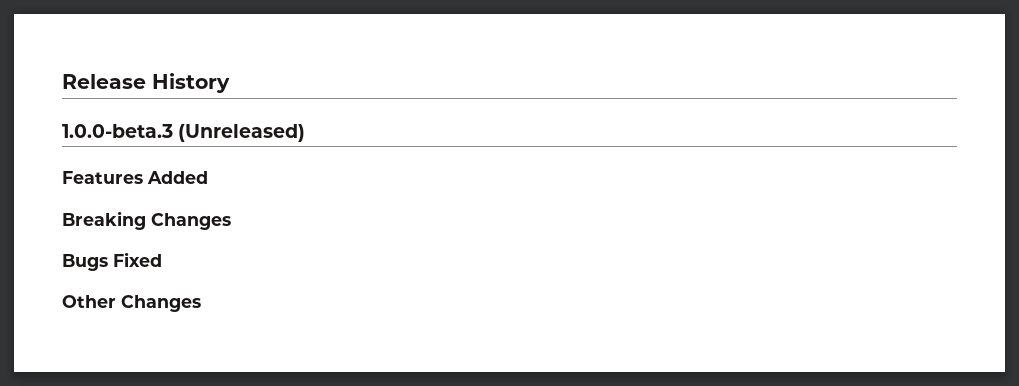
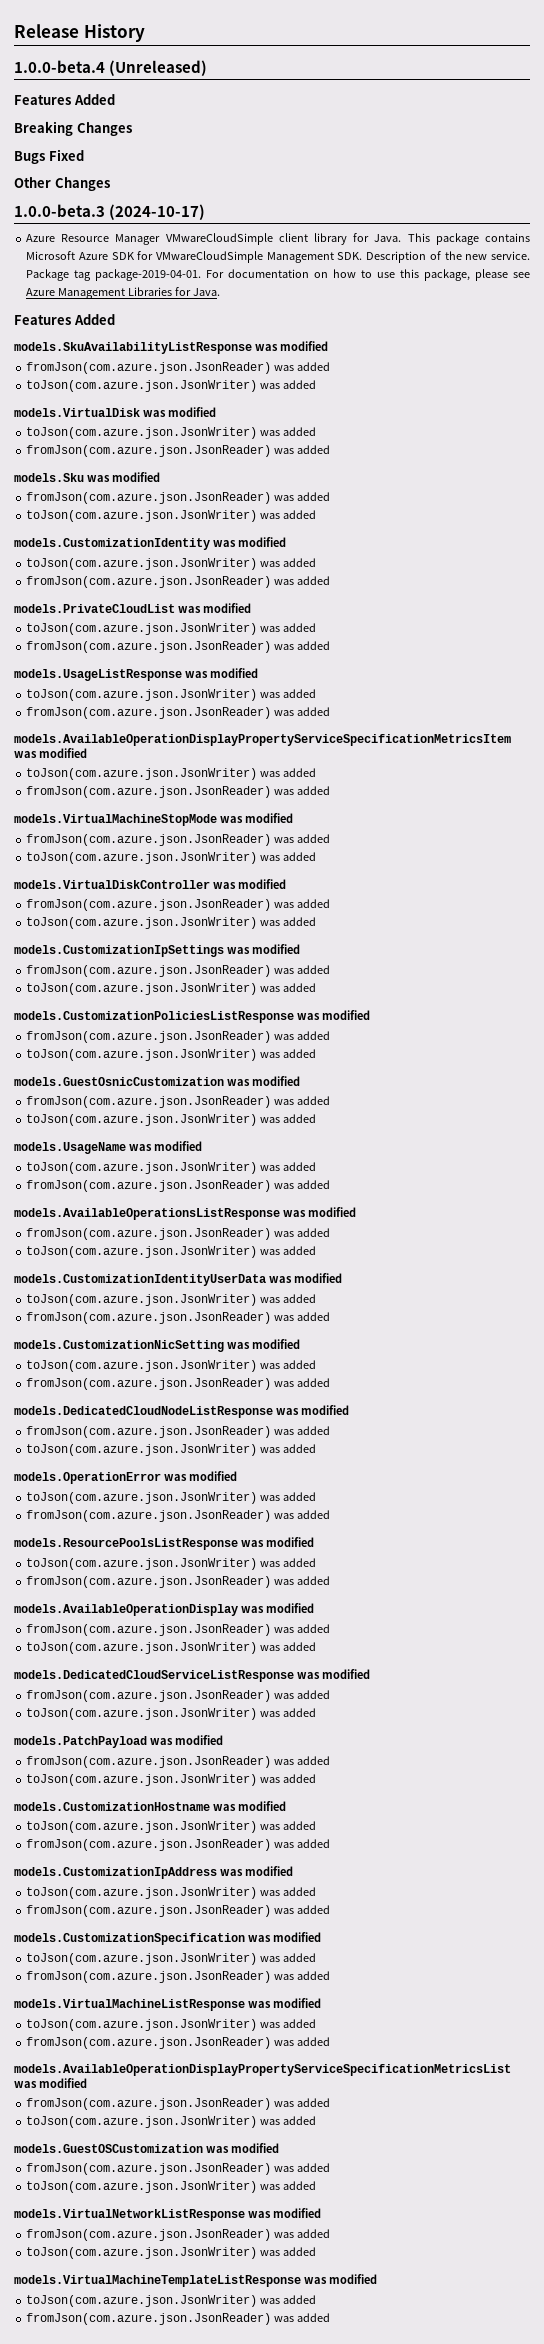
- 1.0.0-beta.3 (Unreleased)
+ 1.0.0-beta.4 (Unreleased)
+ 1.0.0-beta.3 (2024-10-17)
+ Azure Resource Manager VMwareCloudSimple client library for Java. This package contains Microsoft Azure SDK for VMwareCloudSimple Management SDK. Description of the new service. Package tag package-2019-04-01. For documentation on how to use this package, please see Azure Management Libraries for Java.
+ Features Added
+ models.SkuAvailabilityListResponse was modified
+ fromJson(com.azure.json.JsonReader) was added
+ toJson(com.azure.json.JsonWriter) was added
+ models.VirtualDisk was modified
+ toJson(com.azure.json.JsonWriter) was added
+ fromJson(com.azure.json.JsonReader) was added
+ models.Sku was modified
+ fromJson(com.azure.json.JsonReader) was added
+ toJson(com.azure.json.JsonWriter) was added
+ models.CustomizationIdentity was modified
+ toJson(com.azure.json.JsonWriter) was added
+ fromJson(com.azure.json.JsonReader) was added
+ models.PrivateCloudList was modified
+ toJson(com.azure.json.JsonWriter) was added
+ fromJson(com.azure.json.JsonReader) was added
+ models.UsageListResponse was modified
+ toJson(com.azure.json.JsonWriter) was added
+ fromJson(com.azure.json.JsonReader) was added
+ models.AvailableOperationDisplayPropertyServiceSpecificationMetricsItem was modified
+ toJson(com.azure.json.JsonWriter) was added
+ fromJson(com.azure.json.JsonReader) was added
+ models.VirtualMachineStopMode was modified
+ fromJson(com.azure.json.JsonReader) was added
+ toJson(com.azure.json.JsonWriter) was added
+ models.VirtualDiskController was modified
+ fromJson(com.azure.json.JsonReader) was added
+ toJson(com.azure.json.JsonWriter) was added
+ models.CustomizationIpSettings was modified
+ fromJson(com.azure.json.JsonReader) was added
+ toJson(com.azure.json.JsonWriter) was added
+ models.CustomizationPoliciesListResponse was modified
+ fromJson(com.azure.json.JsonReader) was added
+ toJson(com.azure.json.JsonWriter) was added
+ models.GuestOsnicCustomization was modified
+ fromJson(com.azure.json.JsonReader) was added
+ toJson(com.azure.json.JsonWriter) was added
+ models.UsageName was modified
+ toJson(com.azure.json.JsonWriter) was added
+ fromJson(com.azure.json.JsonReader) was added
+ models.AvailableOperationsListResponse was modified
+ fromJson(com.azure.json.JsonReader) was added
+ toJson(com.azure.json.JsonWriter) was added
+ models.CustomizationIdentityUserData was modified
+ toJson(com.azure.json.JsonWriter) was added
+ fromJson(com.azure.json.JsonReader) was added
+ models.CustomizationNicSetting was modified
+ toJson(com.azure.json.JsonWriter) was added
+ fromJson(com.azure.json.JsonReader) was added
+ models.DedicatedCloudNodeListResponse was modified
+ fromJson(com.azure.json.JsonReader) was added
+ toJson(com.azure.json.JsonWriter) was added
+ models.OperationError was modified
+ toJson(com.azure.json.JsonWriter) was added
+ fromJson(com.azure.json.JsonReader) was added
+ models.ResourcePoolsListResponse was modified
+ toJson(com.azure.json.JsonWriter) was added
+ fromJson(com.azure.json.JsonReader) was added
+ models.AvailableOperationDisplay was modified
+ fromJson(com.azure.json.JsonReader) was added
+ toJson(com.azure.json.JsonWriter) was added
+ models.DedicatedCloudServiceListResponse was modified
+ fromJson(com.azure.json.JsonReader) was added
+ toJson(com.azure.json.JsonWriter) was added
+ models.PatchPayload was modified
+ fromJson(com.azure.json.JsonReader) was added
+ toJson(com.azure.json.JsonWriter) was added
+ models.CustomizationHostname was modified
+ toJson(com.azure.json.JsonWriter) was added
+ fromJson(com.azure.json.JsonReader) was added
+ models.CustomizationIpAddress was modified
+ toJson(com.azure.json.JsonWriter) was added
+ fromJson(com.azure.json.JsonReader) was added
+ models.CustomizationSpecification was modified
+ toJson(com.azure.json.JsonWriter) was added
+ fromJson(com.azure.json.JsonReader) was added
+ models.VirtualMachineListResponse was modified
+ toJson(com.azure.json.JsonWriter) was added
+ fromJson(com.azure.json.JsonReader) was added
+ models.AvailableOperationDisplayPropertyServiceSpecificationMetricsList was modified
+ fromJson(com.azure.json.JsonReader) was added
+ toJson(com.azure.json.JsonWriter) was added
+ models.GuestOSCustomization was modified
+ fromJson(com.azure.json.JsonReader) was added
+ toJson(com.azure.json.JsonWriter) was added
+ models.VirtualNetworkListResponse was modified
+ fromJson(com.azure.json.JsonReader) was added
+ toJson(com.azure.json.JsonWriter) was added
+ models.VirtualMachineTemplateListResponse was modified
+ toJson(com.azure.json.JsonWriter) was added
+ fromJson(com.azure.json.JsonReader) was added

